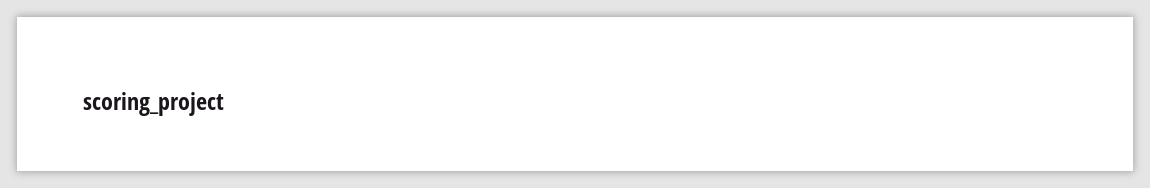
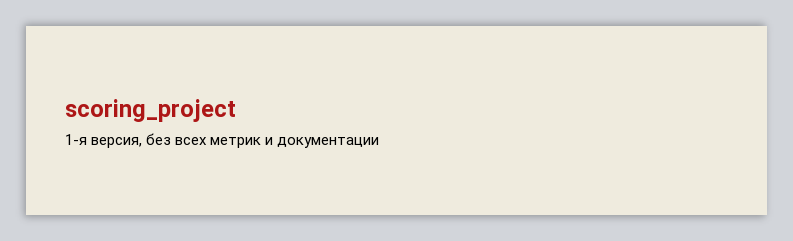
+ 1-я версия, без всех метрик и документации

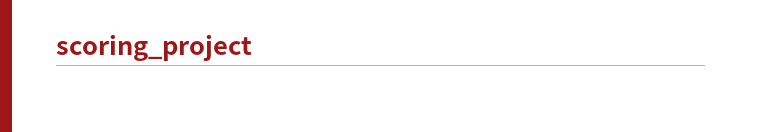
- 1-я версия, без всех метрик и документации

